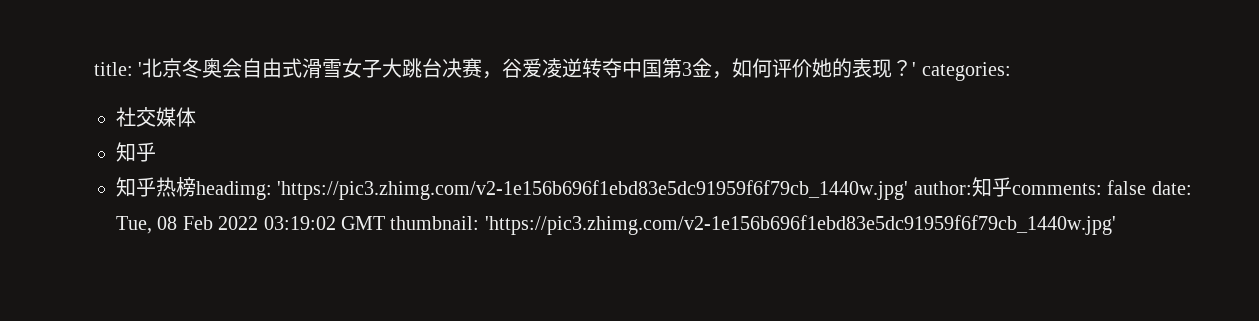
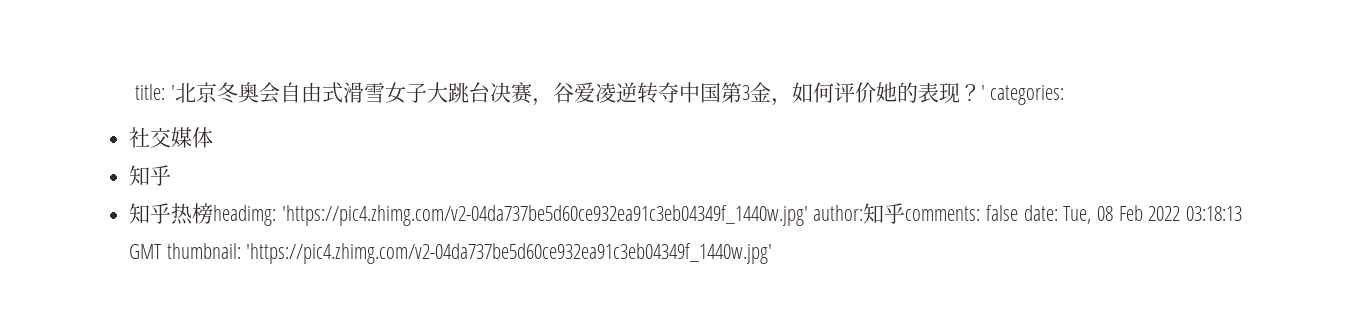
- 知乎热榜headimg: 'https://pic3.zhimg.com/v2-1e156b696f1ebd83e5dc91959f6f79cb_1440w.jpg' author:知乎comments: false date: Tue, 08 Feb 2022 03:19:02 GMT thumbnail: 'https://pic3.zhimg.com/v2-1e156b696f1ebd83e5dc91959f6f79cb_1440w.jpg'
+ 知乎热榜headimg: 'https://pic4.zhimg.com/v2-04da737be5d60ce932ea91c3eb04349f_1440w.jpg' author:知乎comments: false date: Tue, 08 Feb 2022 03:18:13 GMT thumbnail: 'https://pic4.zhimg.com/v2-04da737be5d60ce932ea91c3eb04349f_1440w.jpg'

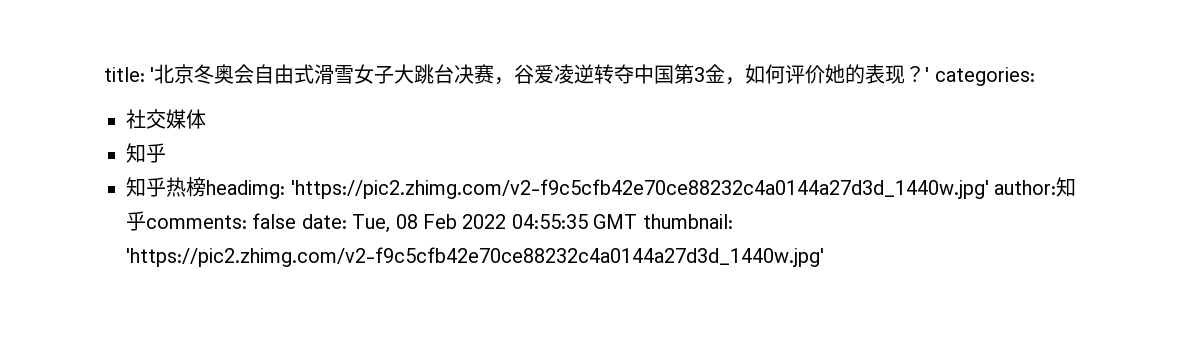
- 知乎热榜headimg: 'https://pic4.zhimg.com/v2-04da737be5d60ce932ea91c3eb04349f_1440w.jpg' author:知乎comments: false date: Tue, 08 Feb 2022 03:18:13 GMT thumbnail: 'https://pic4.zhimg.com/v2-04da737be5d60ce932ea91c3eb04349f_1440w.jpg'
+ 知乎热榜headimg: 'https://pic2.zhimg.com/v2-f9c5cfb42e70ce88232c4a0144a27d3d_1440w.jpg' author:知乎comments: false date: Tue, 08 Feb 2022 04:55:35 GMT thumbnail: 'https://pic2.zhimg.com/v2-f9c5cfb42e70ce88232c4a0144a27d3d_1440w.jpg'

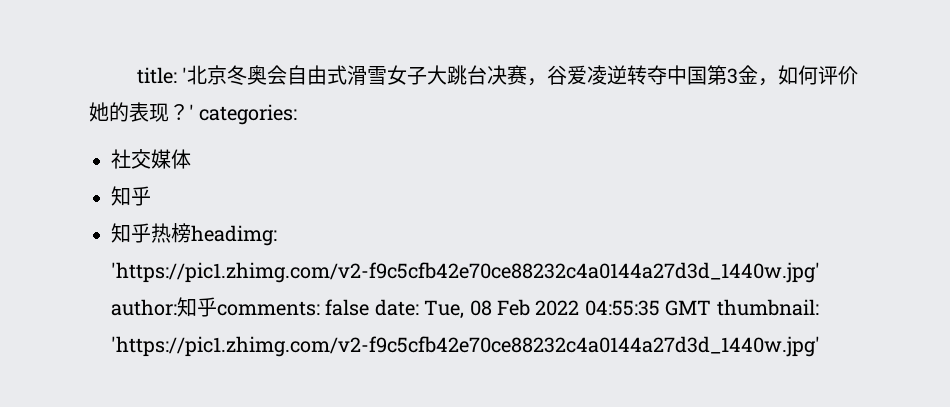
- 知乎热榜headimg: 'https://pic2.zhimg.com/v2-f9c5cfb42e70ce88232c4a0144a27d3d_1440w.jpg' author:知乎comments: false date: Tue, 08 Feb 2022 04:55:35 GMT thumbnail: 'https://pic2.zhimg.com/v2-f9c5cfb42e70ce88232c4a0144a27d3d_1440w.jpg'
+ 知乎热榜headimg: 'https://pic1.zhimg.com/v2-f9c5cfb42e70ce88232c4a0144a27d3d_1440w.jpg' author:知乎comments: false date: Tue, 08 Feb 2022 04:55:35 GMT thumbnail: 'https://pic1.zhimg.com/v2-f9c5cfb42e70ce88232c4a0144a27d3d_1440w.jpg'

